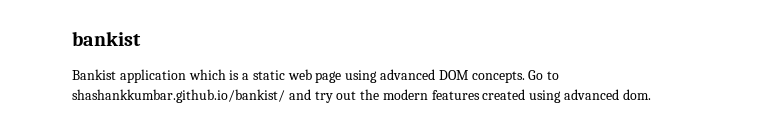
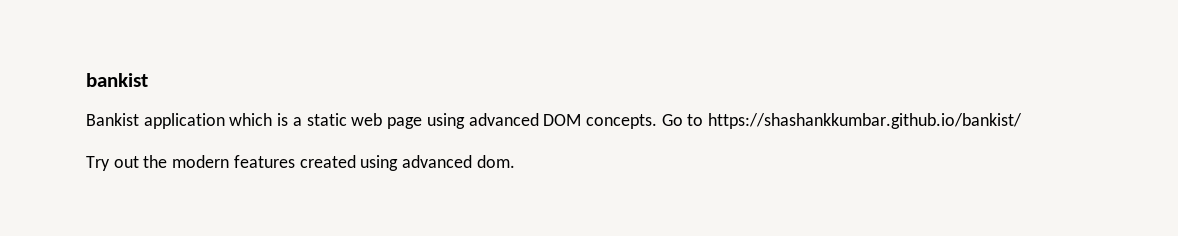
- Go to shashankkumbar.github.io/bankist/ and try out the modern features created using advanced dom.
+ Go to https://shashankkumbar.github.io/bankist/
+ Try out the modern features created using advanced dom.

